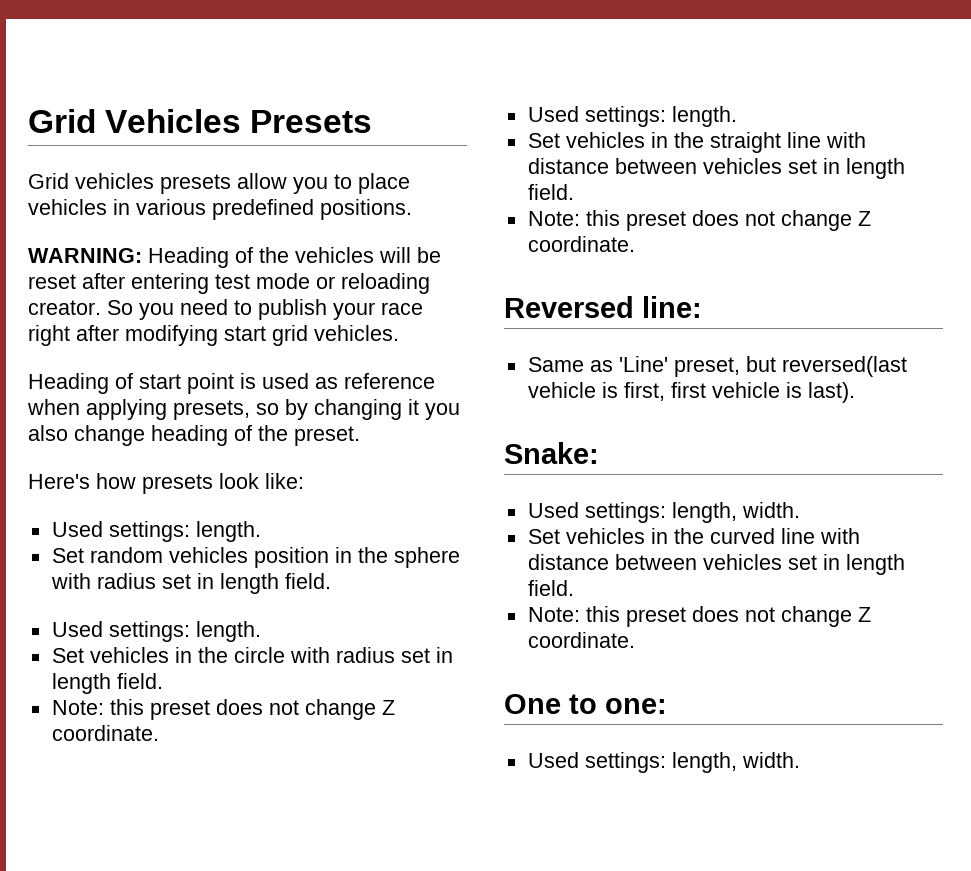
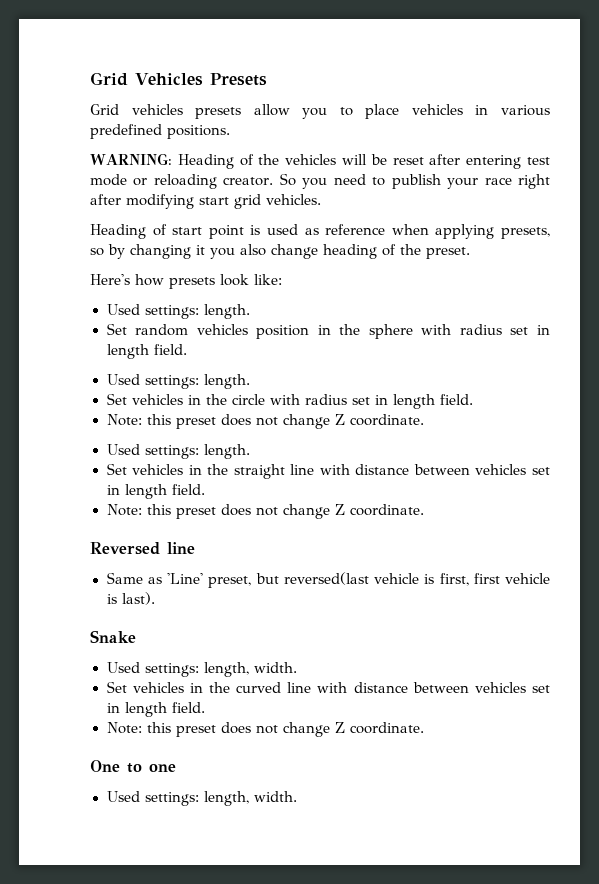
- Reversed line:
+ Reversed line
- Snake:
+ Snake
- One to one:
+ One to one

